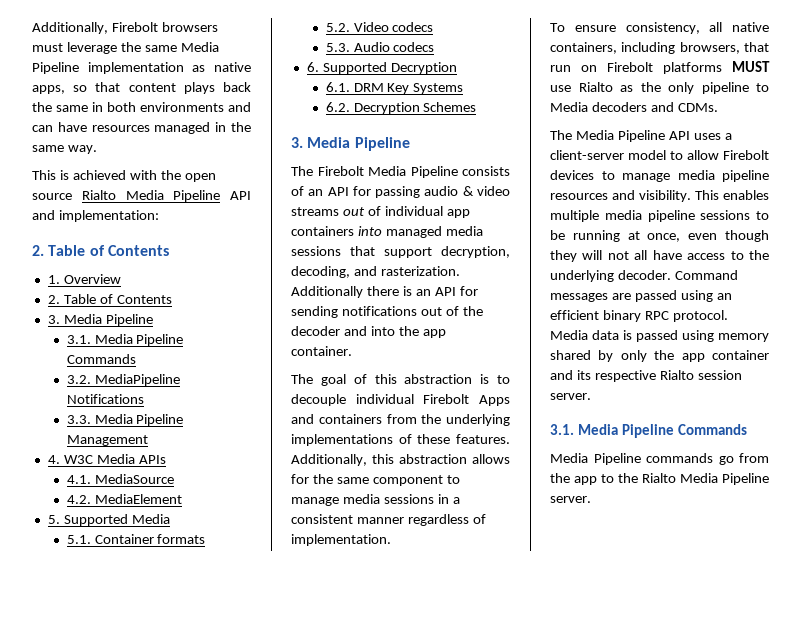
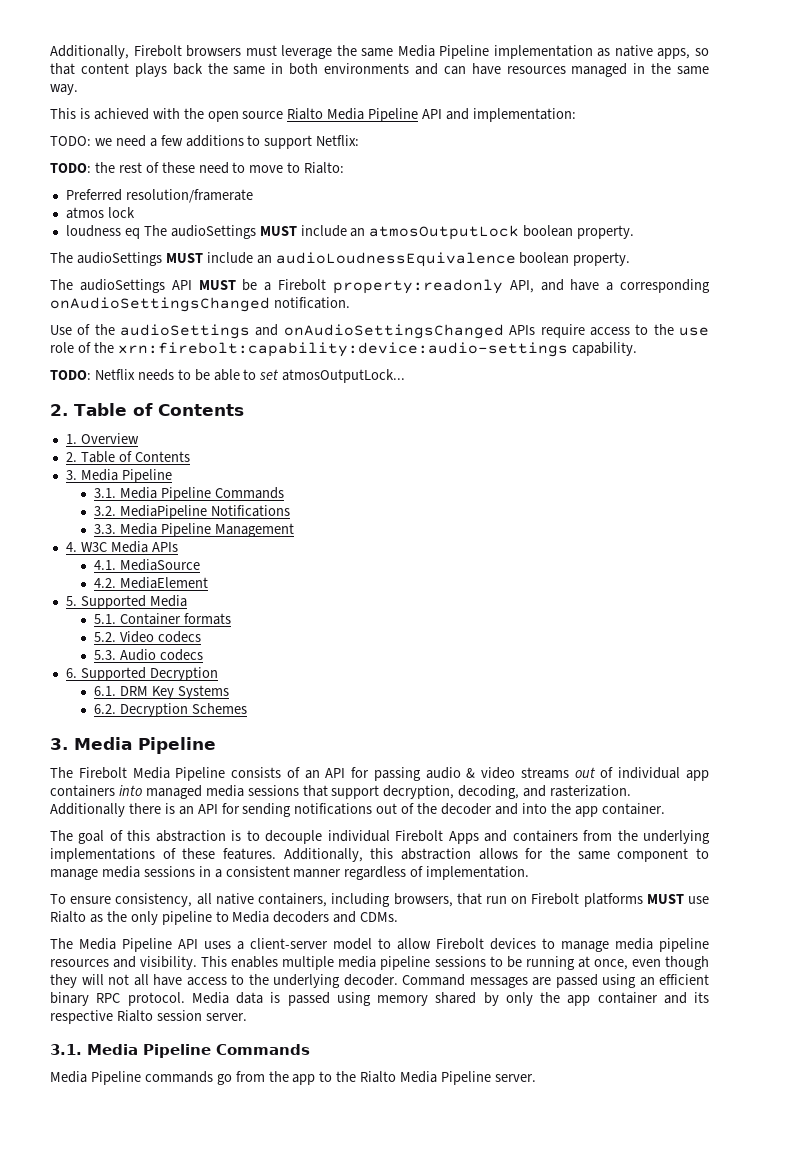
+ TODO: we need a few additions to support Netflix:
+ TODO: the rest of these need to move to Rialto:
+ Preferred resolution/framerate
+ atmos lock
+ loudness eq The audioSettings MUST include an atmosOutputLock boolean property.
+ The audioSettings MUST include an audioLoudnessEquivalence boolean property.
+ The audioSettings API MUST be a Firebolt property:readonly API, and have a corresponding onAudioSettingsChanged notification.
+ Use of the audioSettings and onAudioSettingsChanged APIs require access to the use role of the xrn:firebolt:capability:device:audio-settings capability.
+ TODO: Netflix needs to be able to set atmosOutputLock...

